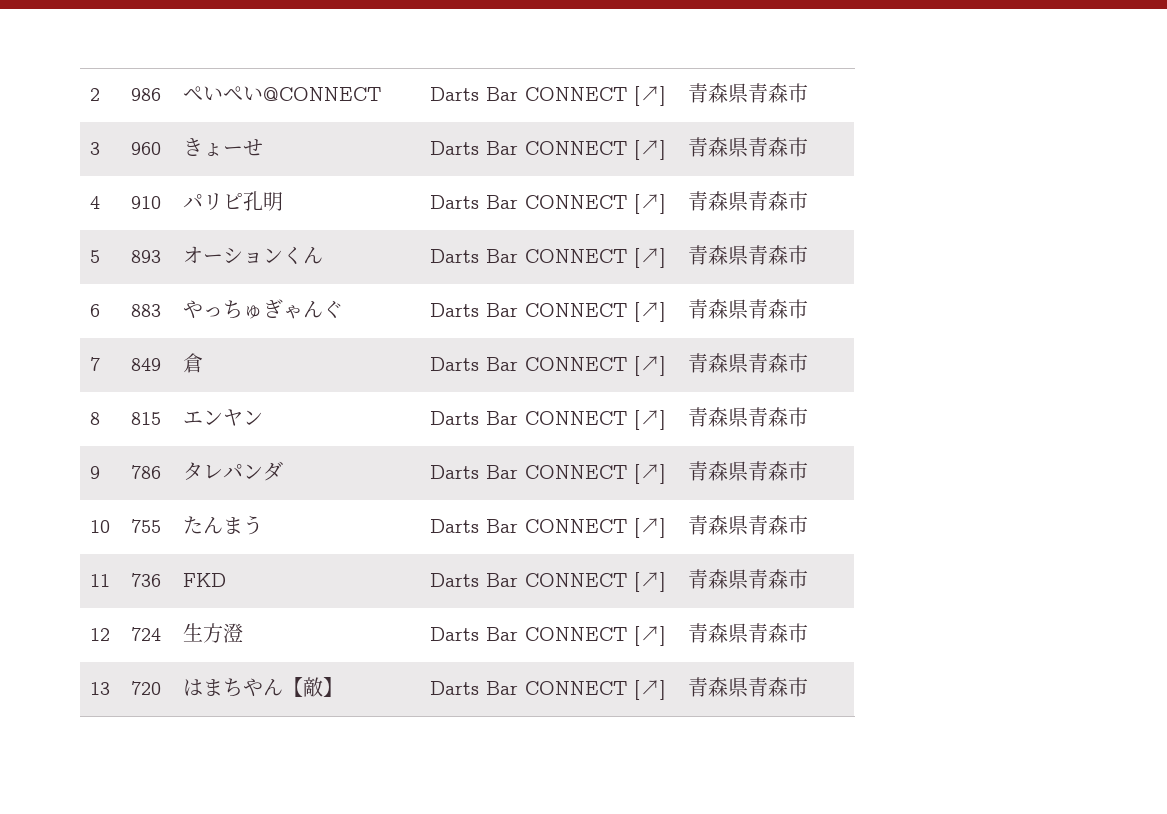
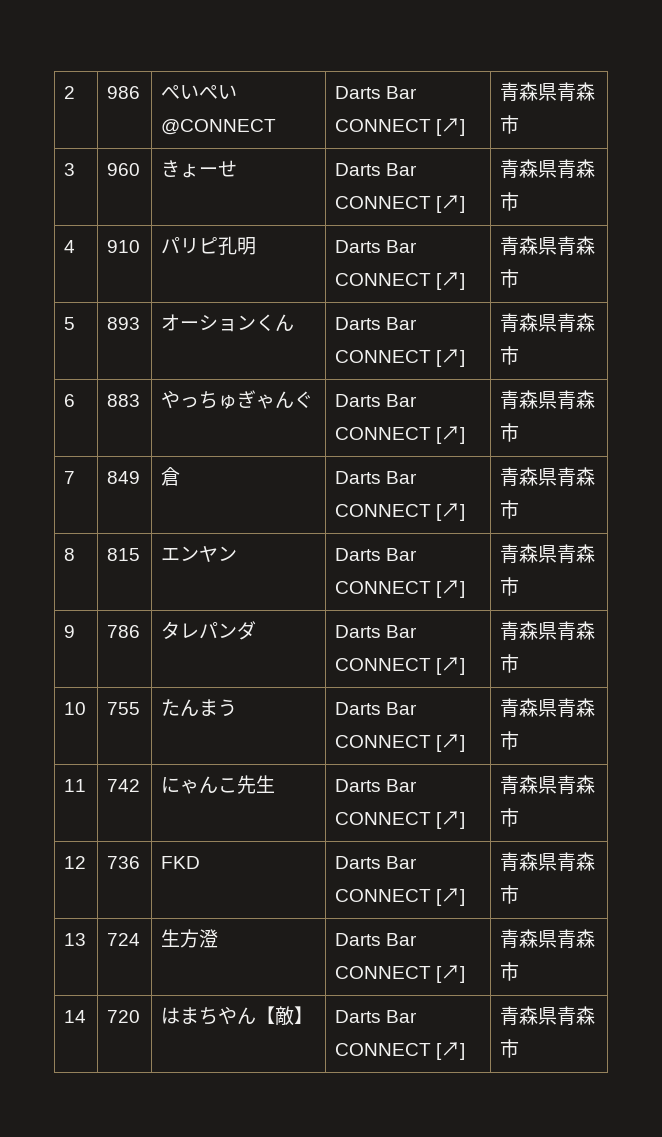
- 11 | 736 | FKD | Darts Bar CONNECT [↗] | 青森県青森市
+ 11 | 742 | にゃんこ先生 | Darts Bar CONNECT [↗] | 青森県青森市
+ 12 | 736 | FKD | Darts Bar CONNECT [↗] | 青森県青森市
- 12 | 724 | 生方澄 | Darts Bar CONNECT [↗] | 青森県青森市
+ 13 | 724 | 生方澄 | Darts Bar CONNECT [↗] | 青森県青森市
- 13 | 720 | はまちやん【敵】 | Darts Bar CONNECT [↗] | 青森県青森市
+ 14 | 720 | はまちやん【敵】 | Darts Bar CONNECT [↗] | 青森県青森市

